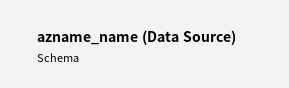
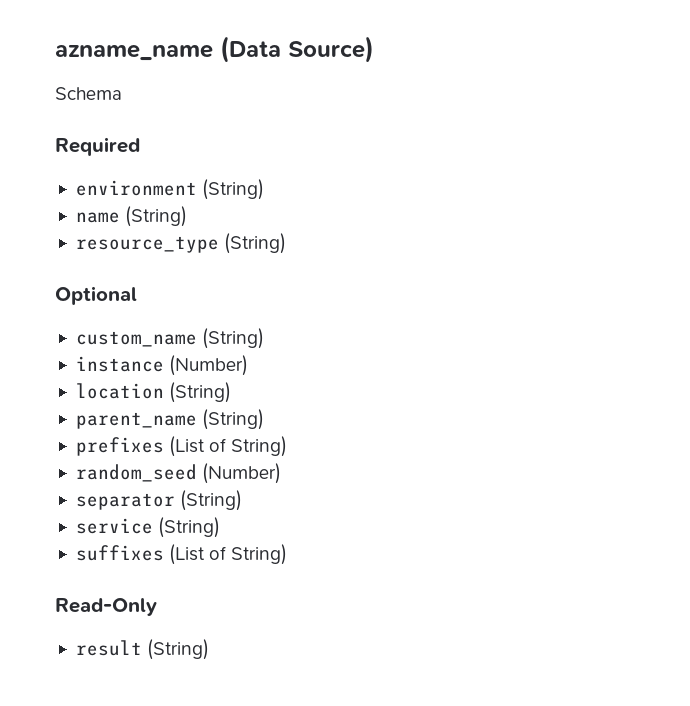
+ Required
+ environment (String)
+ name (String)
+ resource_type (String)
+ Optional
+ custom_name (String)
+ instance (Number)
+ location (String)
+ parent_name (String)
+ prefixes (List of String)
+ random_seed (Number)
+ separator (String)
+ service (String)
+ suffixes (List of String)
+ Read-Only
+ result (String)

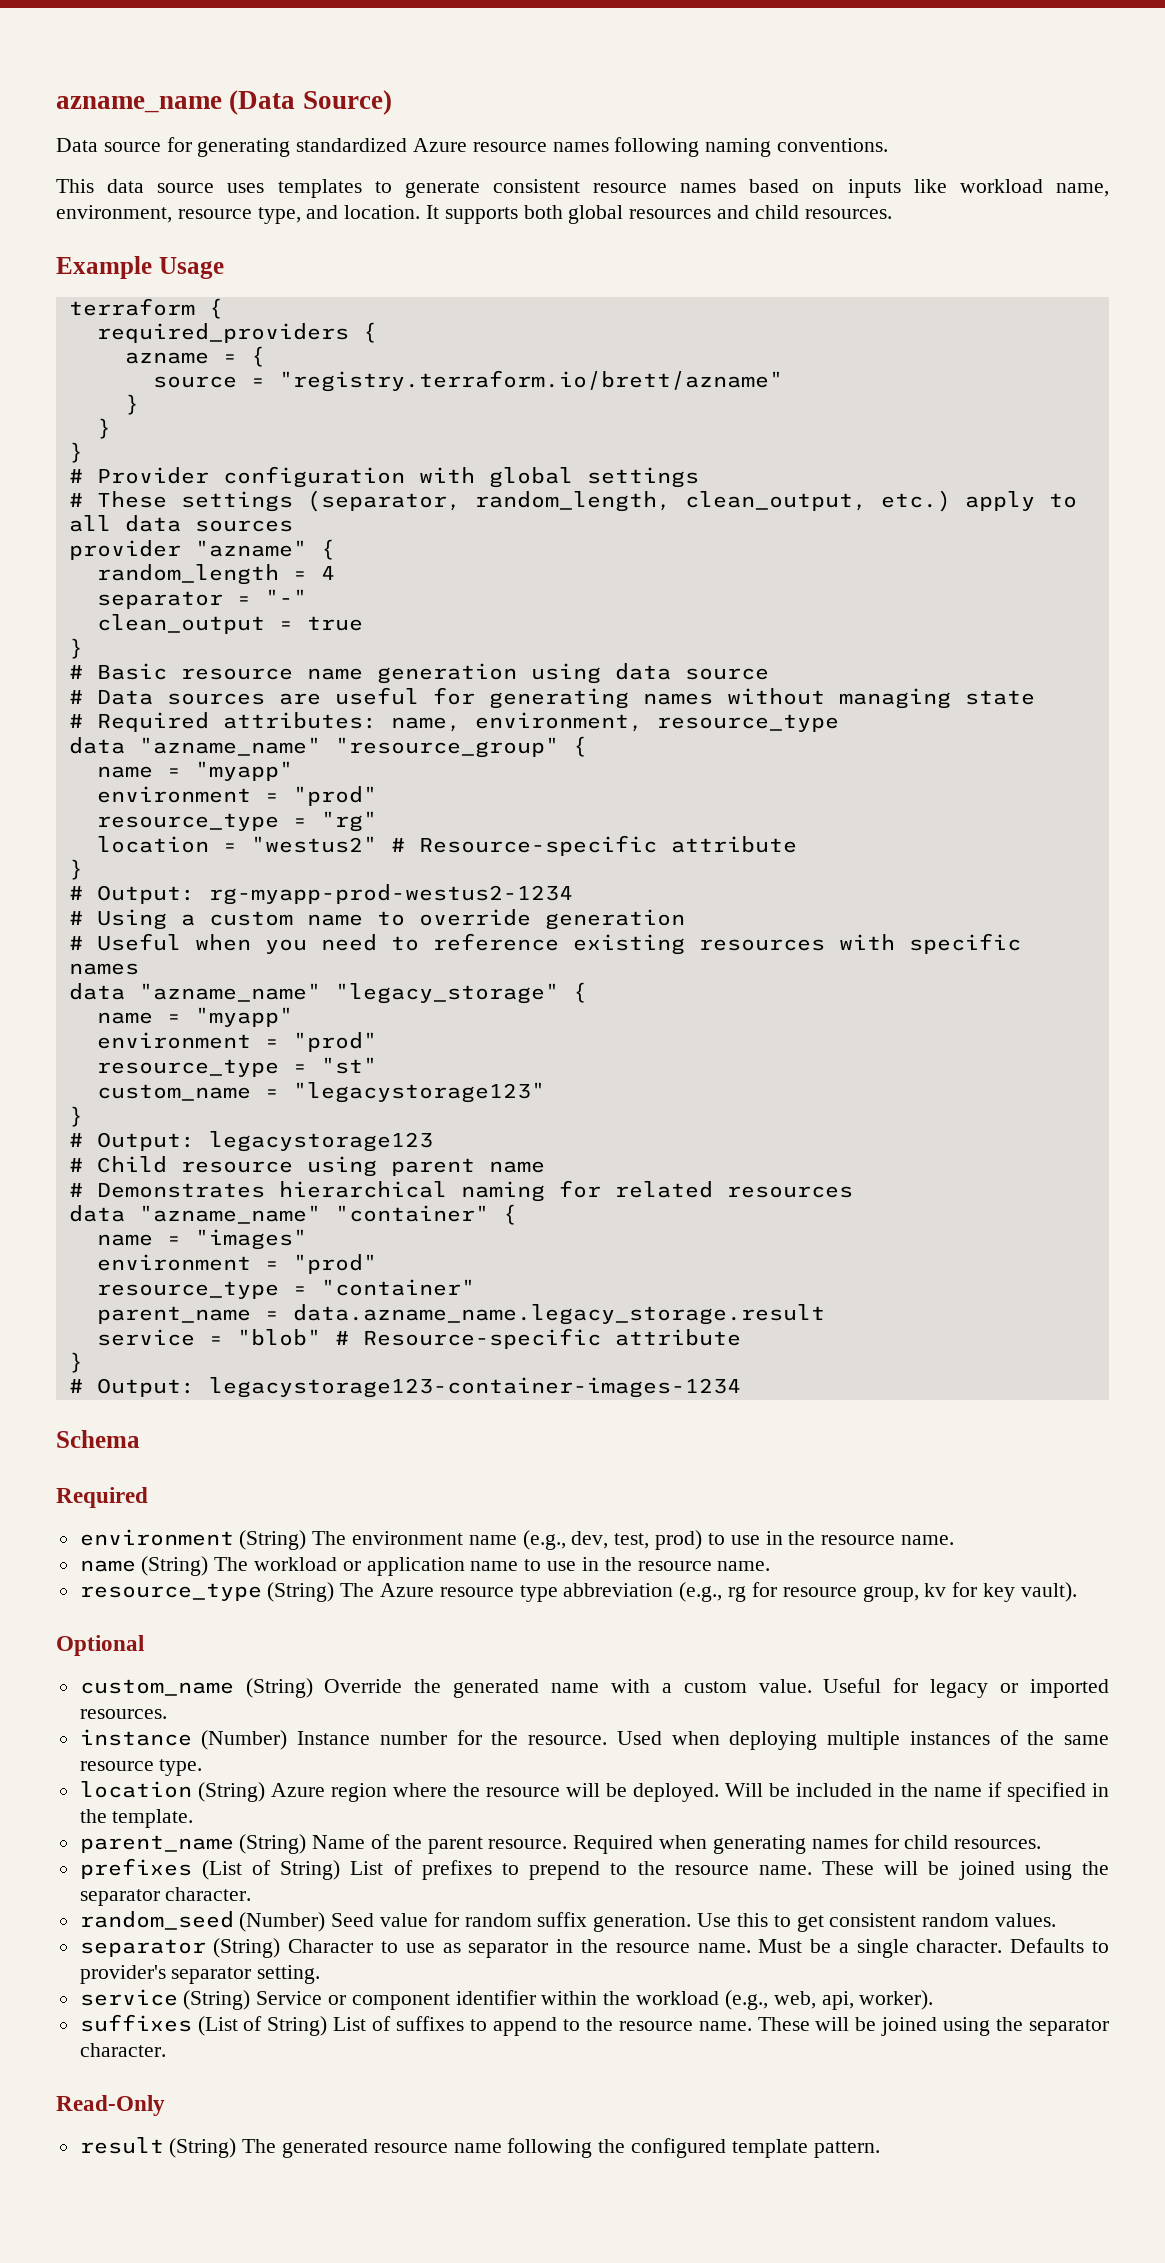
+ Data source for generating standardized Azure resource names following naming conventions.
+ This data source uses templates to generate consistent resource names based on inputs like workload name, environment, resource type, and location. It supports both global resources and child resources.
+ Example Usage
+ terraform {
+ required_providers {
+ azname = {
+ source = "registry.terraform.io/brett/azname"
+ }
+ }
+ }
+ # Provider configuration with global settings
+ # These settings (separator, random_length, clean_output, etc.) apply to all data sources
+ provider "azname" {
+ random_length = 4
+ separator = "-"
+ clean_output = true
+ }
+ # Basic resource name generation using data source
+ # Data sources are useful for generating names without managing state
+ # Required attributes: name, environment, resource_type
+ data "azname_name" "resource_group" {
+ name = "myapp"
+ environment = "prod"
+ resource_type = "rg"
+ location = "westus2" # Resource-specific attribute
+ }
+ # Output: rg-myapp-prod-westus2-1234
+ # Using a custom name to override generation
+ # Useful when you need to reference existing resources with specific names
+ data "azname_name" "legacy_storage" {
+ name = "myapp"
+ environment = "prod"
+ resource_type = "st"
+ custom_name = "legacystorage123"
+ }
+ # Output: legacystorage123
+ # Child resource using parent name
+ # Demonstrates hierarchical naming for related resources
+ data "azname_name" "container" {
+ name = "images"
+ environment = "prod"
+ resource_type = "container"
+ parent_name = data.azname_name.legacy_storage.result
+ service = "blob" # Resource-specific attribute
+ }
+ # Output: legacystorage123-container-images-1234
  Schema
  Required
- environment (String)
- name (String)
- resource_type (String)
+ environment (String) The environment name (e.g., dev, test, prod) to use in the resource name.
+ name (String) The workload or application name to use in the resource name.
+ resource_type (String) The Azure resource type abbreviation (e.g., rg for resource group, kv for key vault).
  Optional
- custom_name (String)
- instance (Number)
- location (String)
- parent_name (String)
- prefixes (List of String)
- random_seed (Number)
- separator (String)
- service (String)
- suffixes (List of String)
+ custom_name (String) Override the generated name with a custom value. Useful for legacy or imported resources.
+ instance (Number) Instance number for the resource. Used when deploying multiple instances of the same resource type.
+ location (String) Azure region where the resource will be deployed. Will be included in the name if specified in the template.
+ parent_name (String) Name of the parent resource. Required when generating names for child resources.
+ prefixes (List of String) List of prefixes to prepend to the resource name. These will be joined using the separator character.
+ random_seed (Number) Seed value for random suffix generation. Use this to get consistent random values.
+ separator (String) Character to use as separator in the resource name. Must be a single character. Defaults to provider's separator setting.
+ service (String) Service or component identifier within the workload (e.g., web, api, worker).
+ suffixes (List of String) List of suffixes to append to the resource name. These will be joined using the separator character.
  Read-Only
- result (String)
+ result (String) The generated resource name following the configured template pattern.

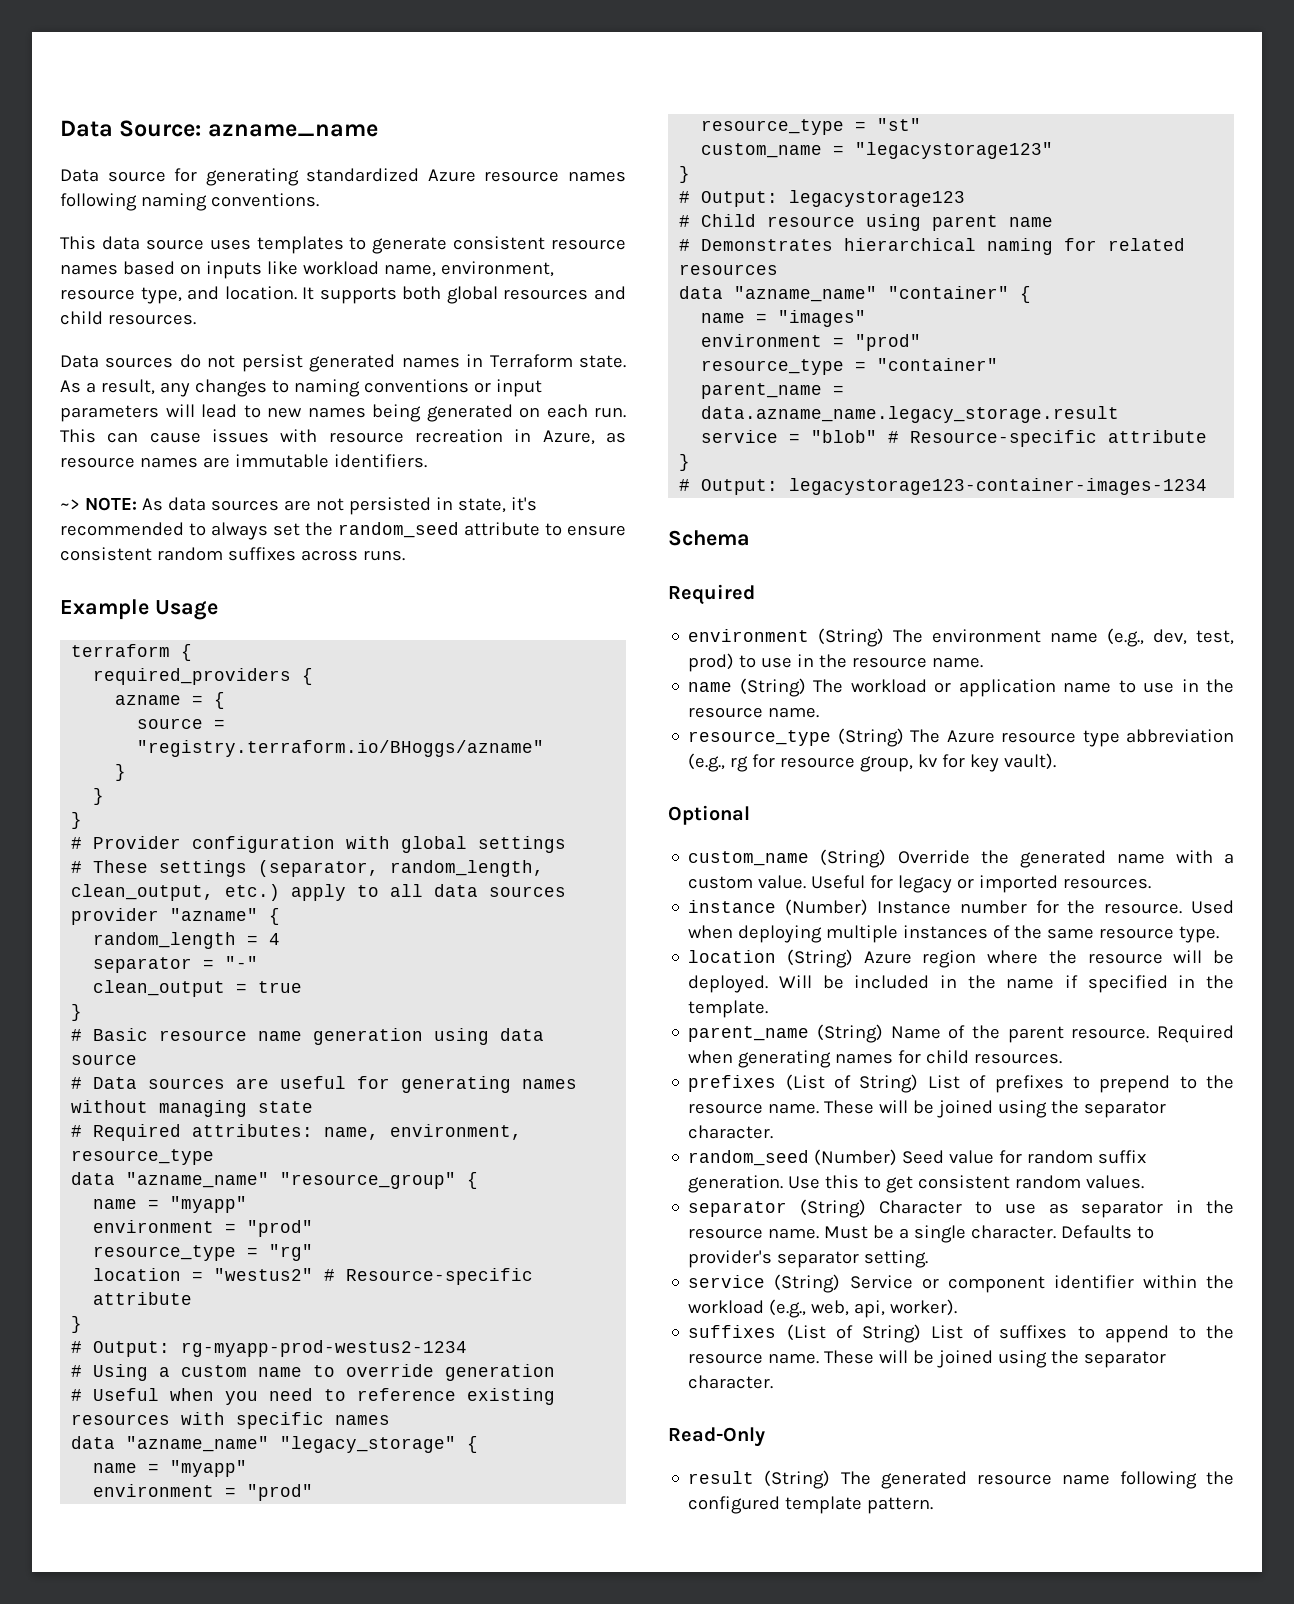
- azname_name (Data Source)
+ Data Source: azname_name
+ Data sources do not persist generated names in Terraform state. As a result, any changes to naming conventions or input parameters will lead to new names being generated on each run. This can cause issues with resource recreation in Azure, as resource names are immutable identifiers.
+ ~> NOTE: As data sources are not persisted in state, it's recommended to always set the random_seed attribute to ensure consistent random suffixes across runs.
- source = "registry.terraform.io/brett/azname"
+ source = "registry.terraform.io/BHoggs/azname"

